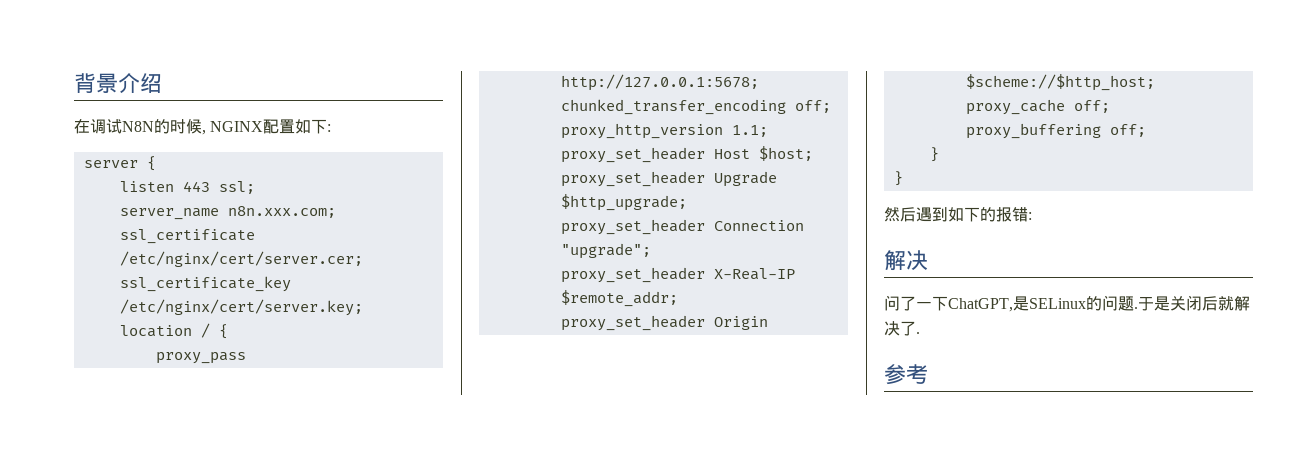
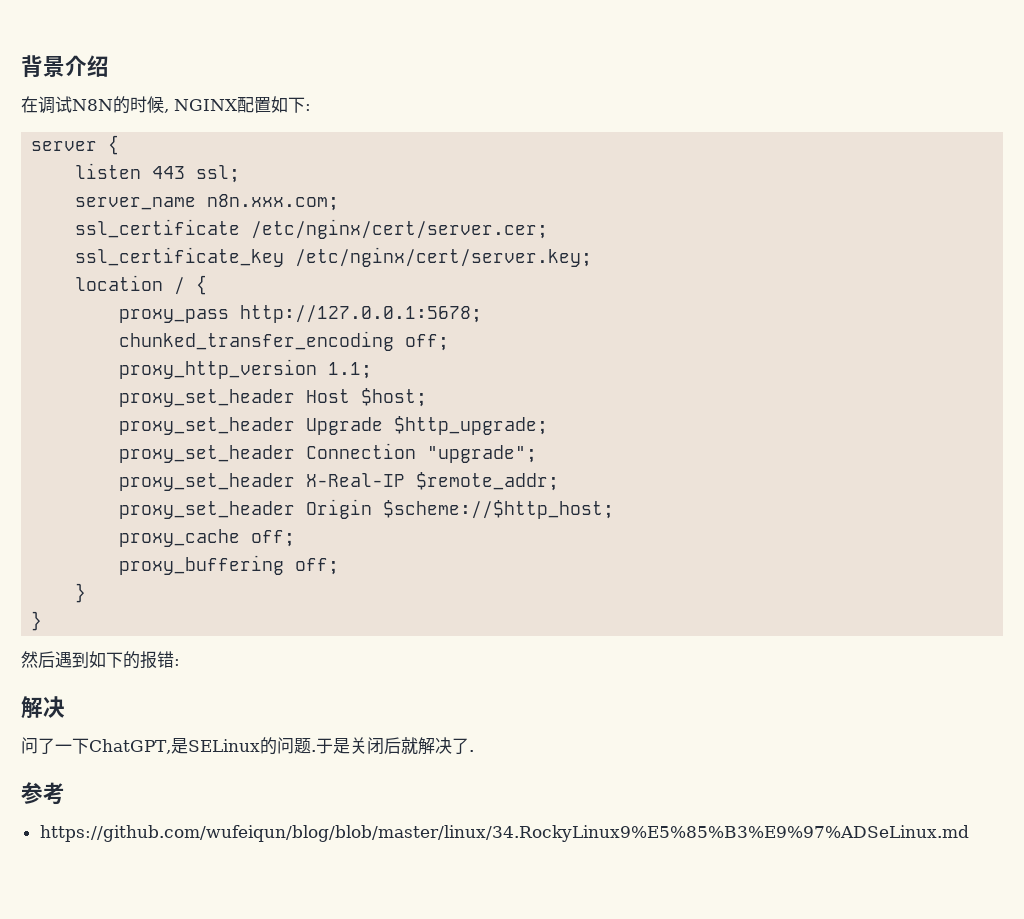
+ https://github.com/wufeiqun/blog/blob/master/linux/34.RockyLinux9%E5%85%B3%E9%97%ADSeLinux.md

